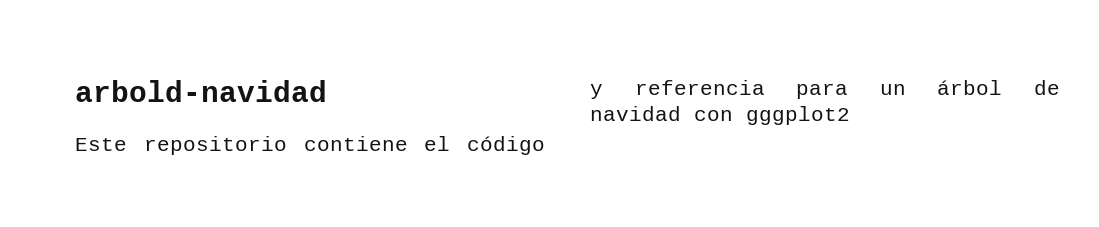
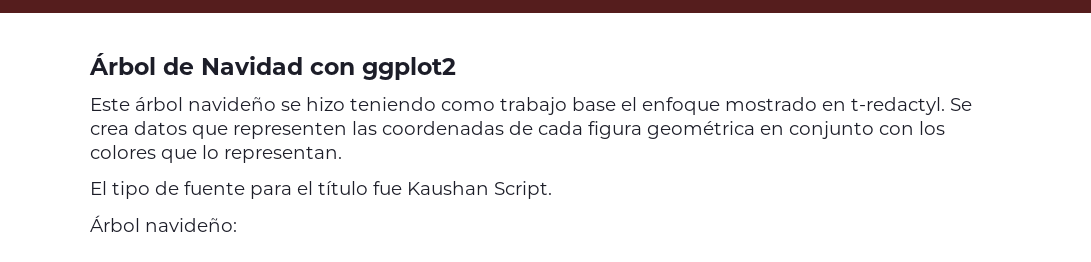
- arbold-navidad
- Este repositorio contiene el código y referencia para un árbol de navidad con gggplot2
+ Árbol de Navidad con ggplot2
+ Este árbol navideño se hizo teniendo como trabajo base el enfoque mostrado en t-redactyl. Se crea datos que representen las coordenadas de cada figura geométrica en conjunto con los colores que lo representan.
+ El tipo de fuente para el título fue Kaushan Script.
+ Árbol navideño:

